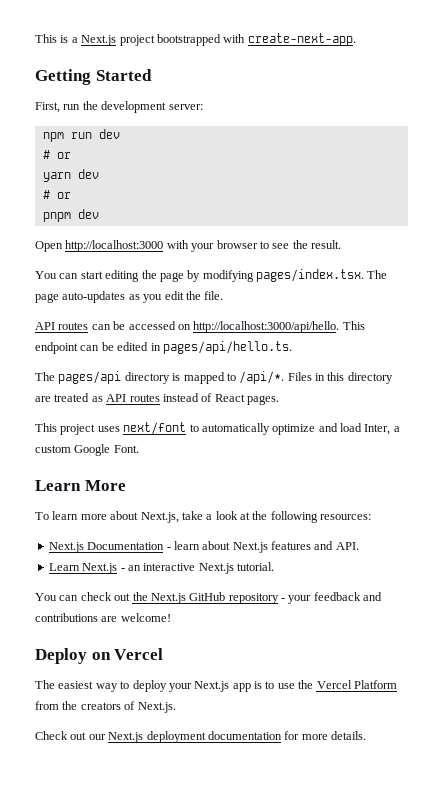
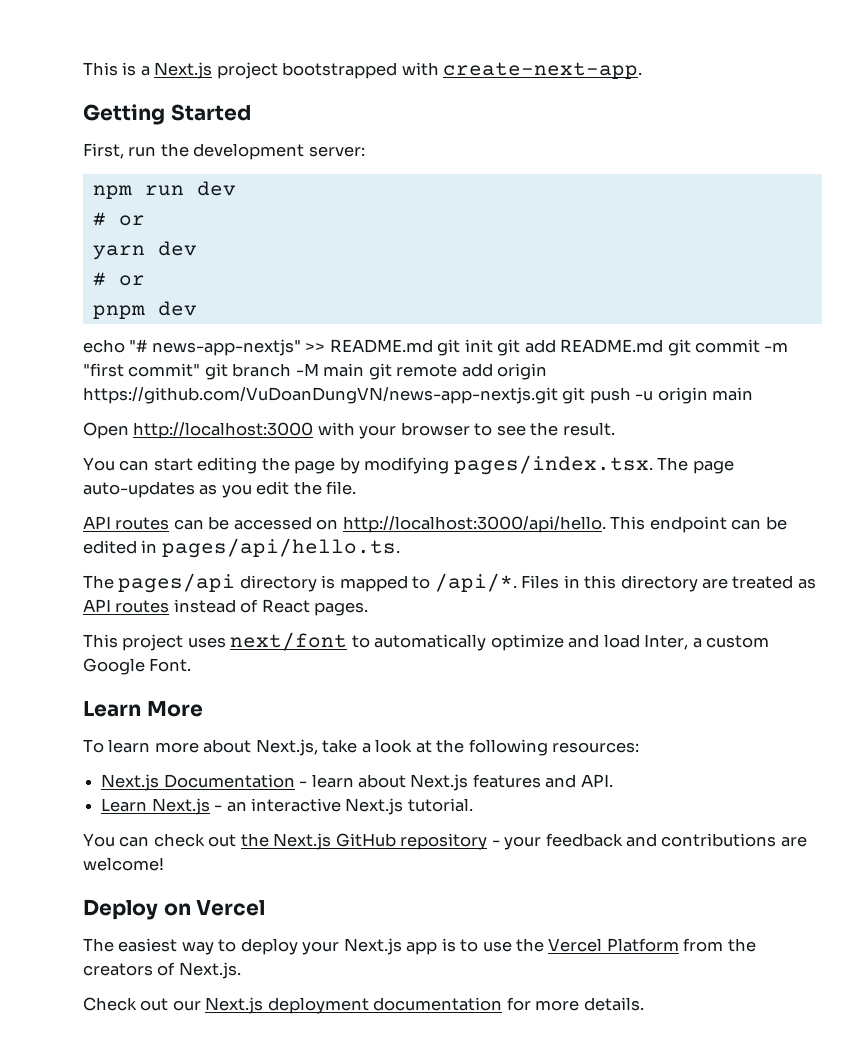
+ echo "# news-app-nextjs" >> README.md git init git add README.md git commit -m "first commit" git branch -M main git remote add origin https://github.com/VuDoanDungVN/news-app-nextjs.git git push -u origin main

